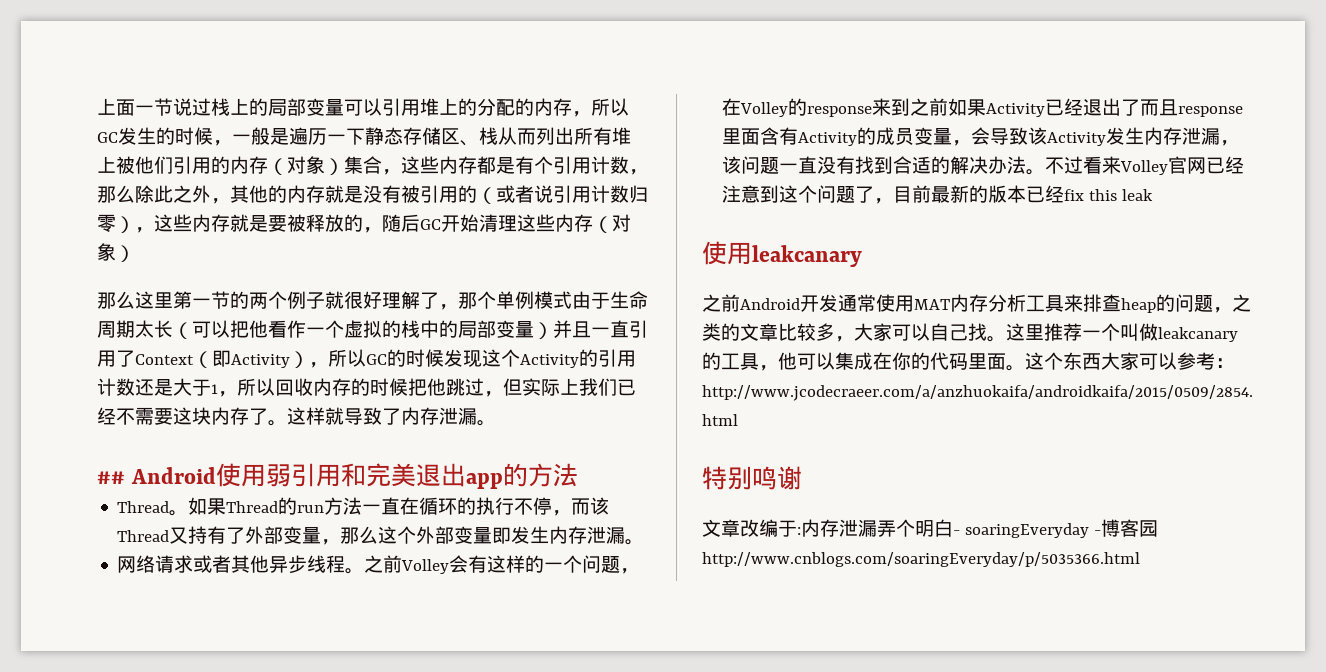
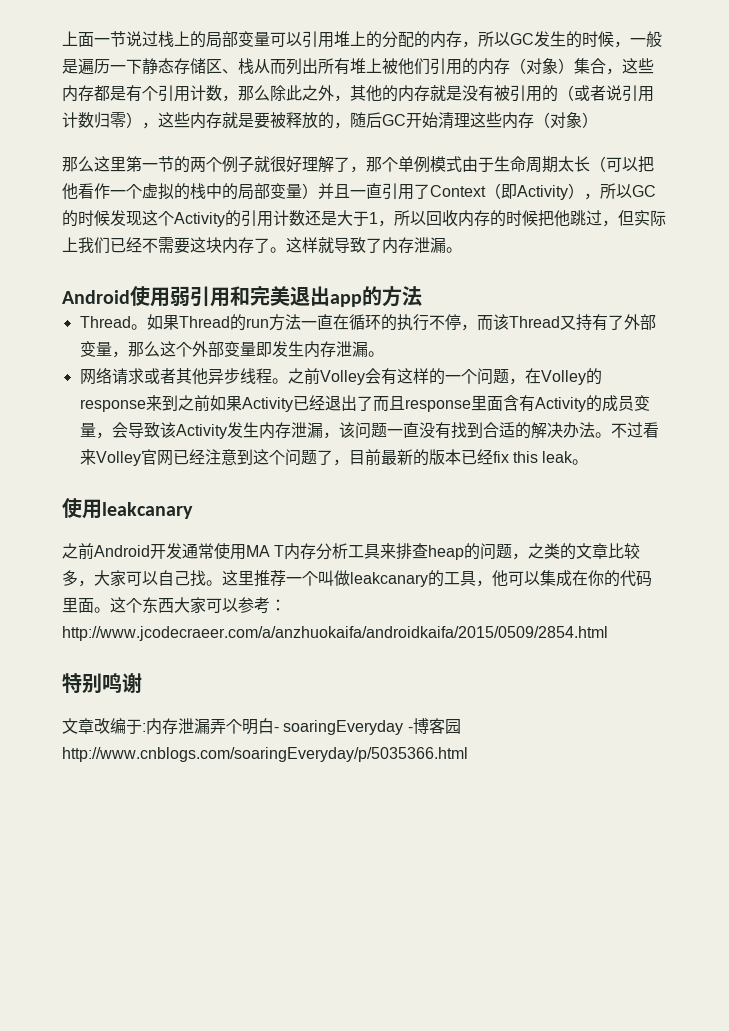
- ## Android使用弱引用和完美退出app的方法
+ Android使用弱引用和完美退出app的方法
- 不过看来Volley官网已经注意到这个问题了，目前最新的版本已经fix this leak
+ 不过看来Volley官网已经注意到这个问题了，目前最新的版本已经fix this leak。
- 之前Android开发通常使用MAT内存分析工具来排查heap的问题，之类的文章比较多，大家可以自己找。
+ 之前Android开发通常使用MA T内存分析工具来排查heap的问题，之类的文章比较多，大家可以自己找。

